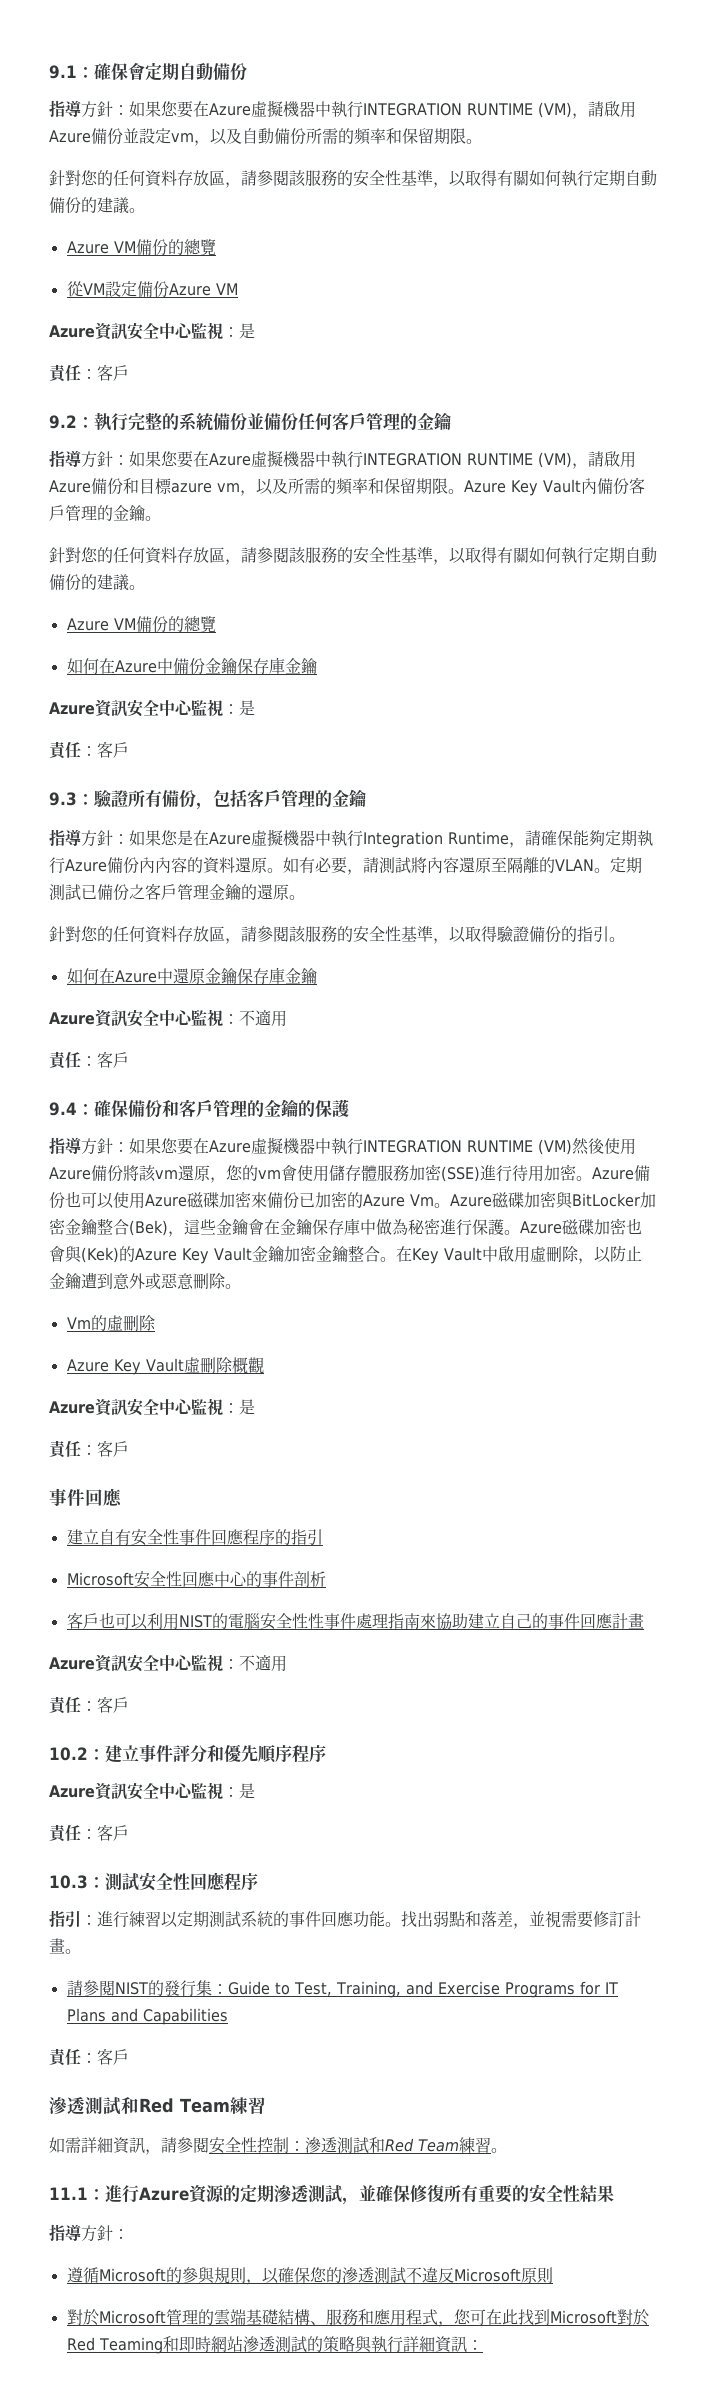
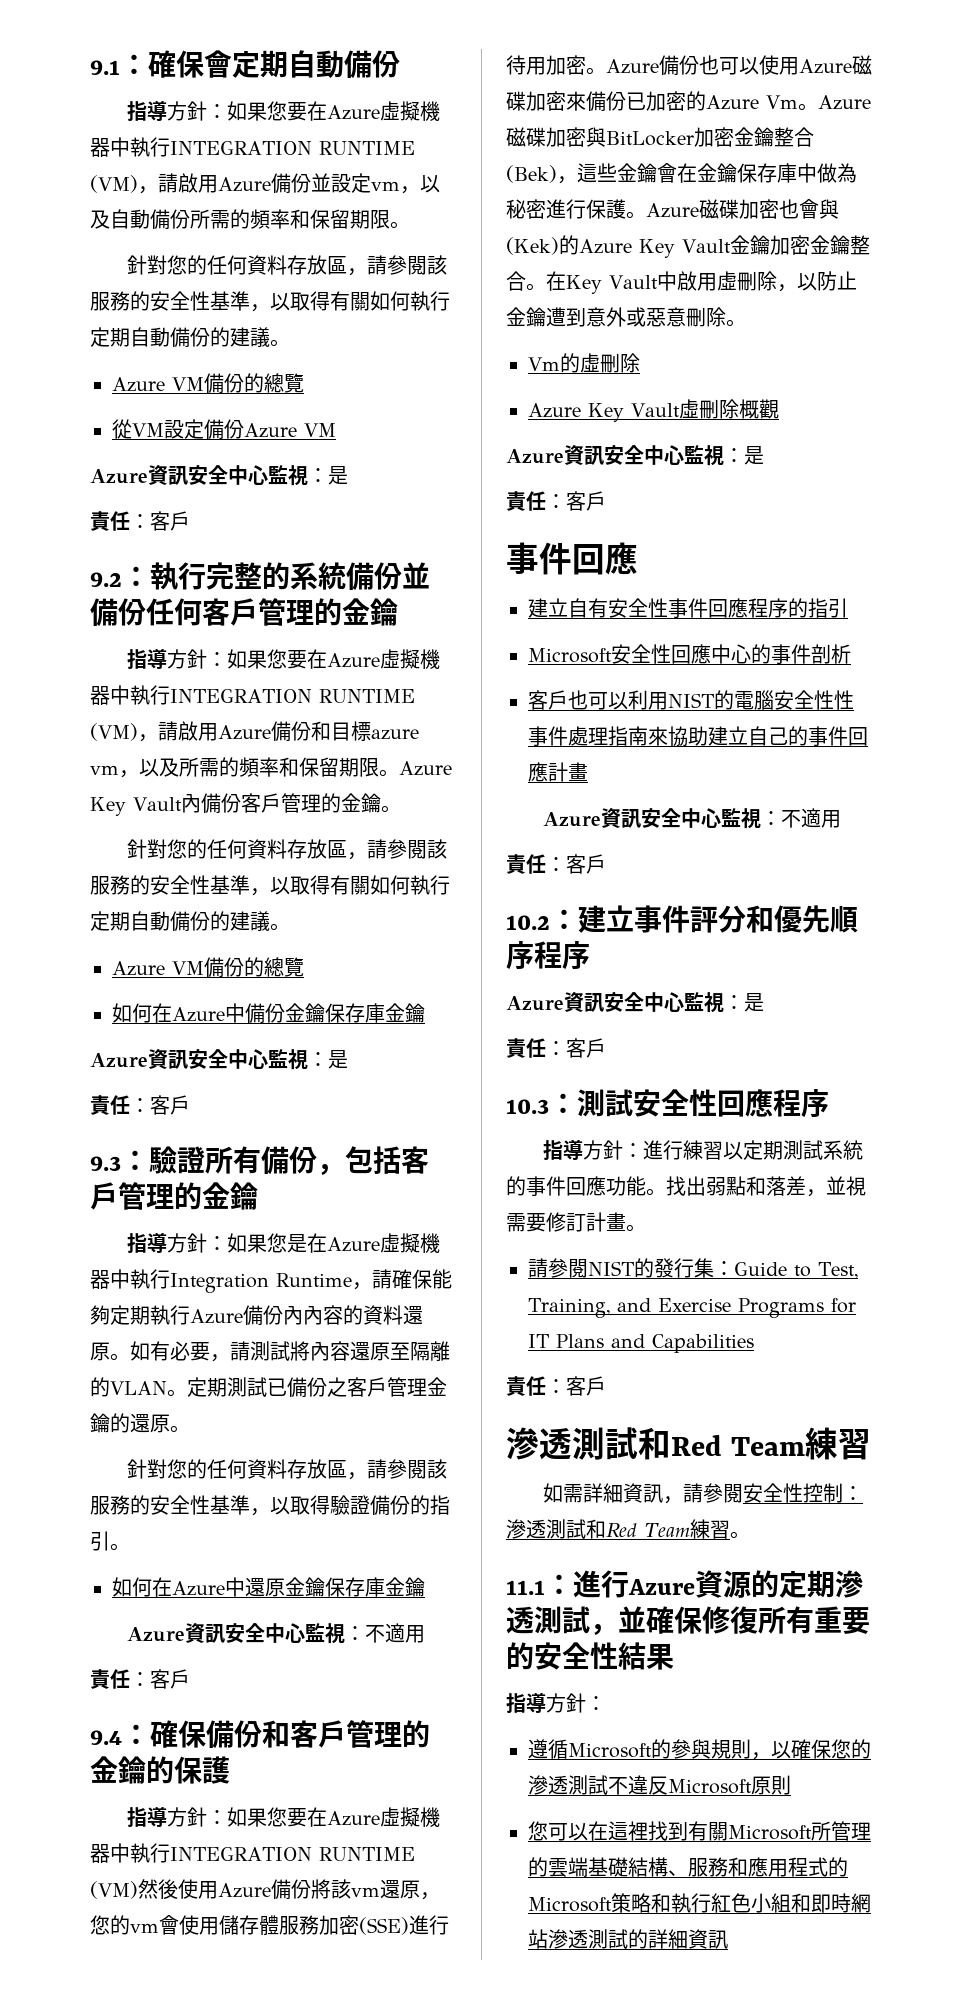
- 指引：進行練習以定期測試系統的事件回應功能。
+ 指導方針：進行練習以定期測試系統的事件回應功能。
- 對於Microsoft管理的雲端基礎結構、服務和應用程式，您可在此找到Microsoft對於Red Teaming和即時網站滲透測試的策略與執行詳細資訊：
+ 您可以在這裡找到有關Microsoft所管理的雲端基礎結構、服務和應用程式的Microsoft策略和執行紅色小組和即時網站滲透測試的詳細資訊

